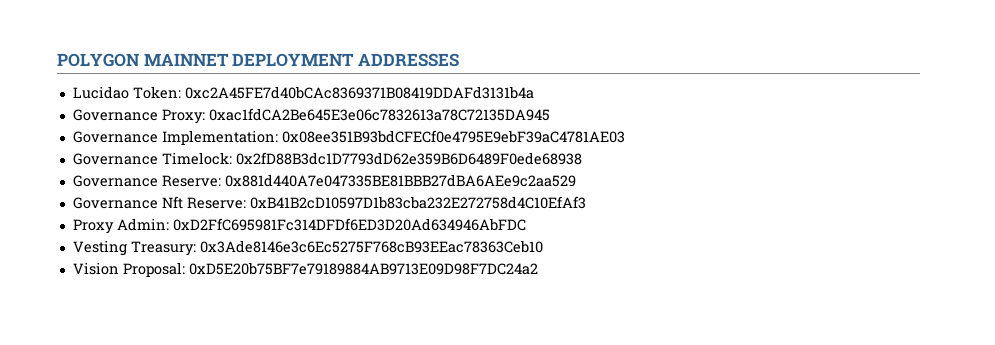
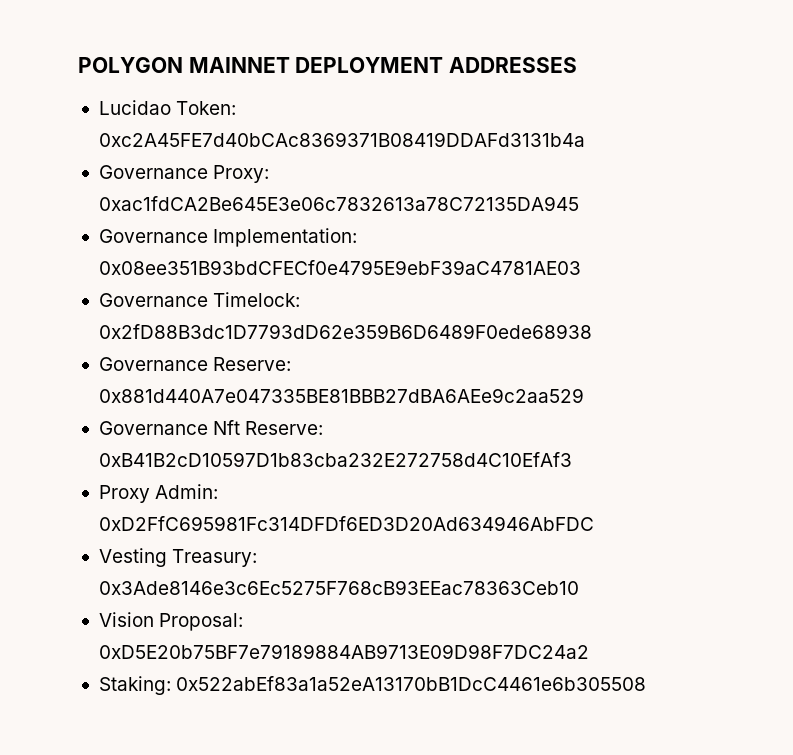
+ Staking: 0x522abEf83a1a52eA13170bB1DcC4461e6b305508

